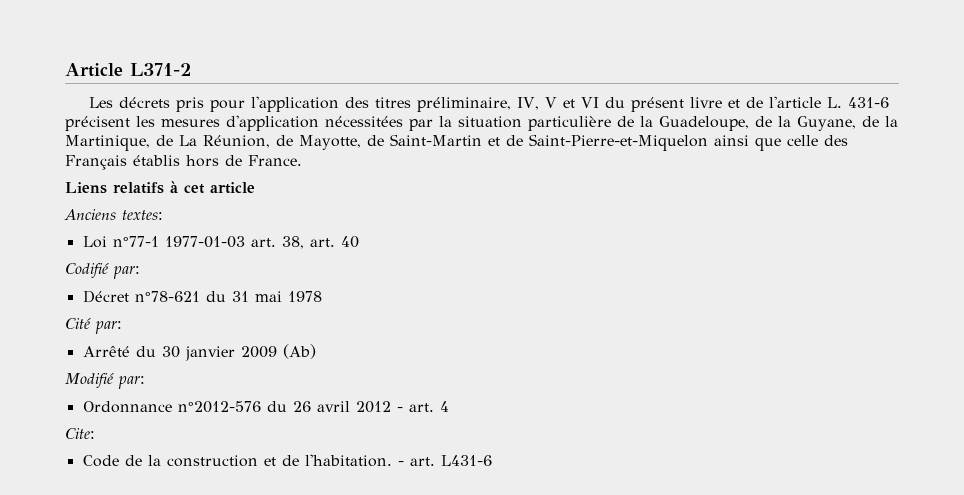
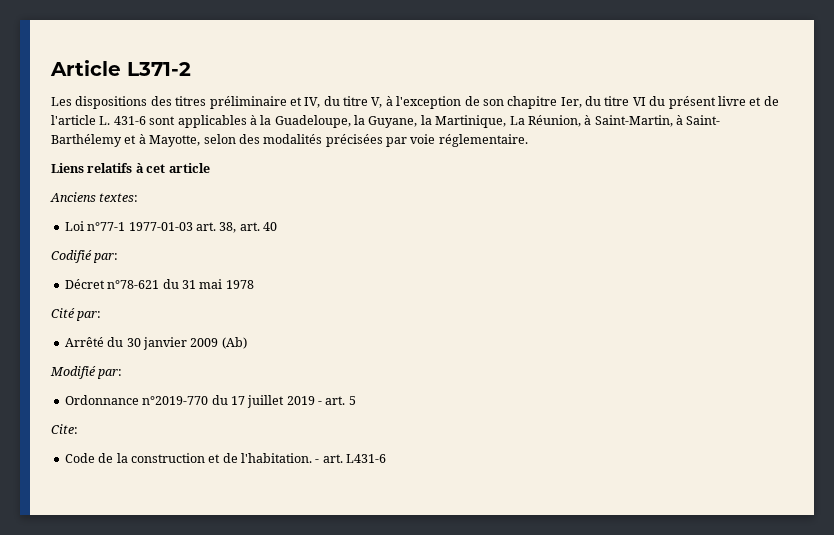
- Les décrets pris pour l'application des titres préliminaire, IV, V et VI du présent livre et de l'article L. 431-6 précisent les mesures d'application nécessitées par la situation particulière de la Guadeloupe, de la Guyane, de la Martinique, de La Réunion, de Mayotte, de Saint-Martin et de Saint-Pierre-et-Miquelon ainsi que celle des Français établis hors de France.
+ Les dispositions des titres préliminaire et IV, du titre V, à l'exception de son chapitre Ier, du titre VI du présent livre et de l'article L. 431-6 sont applicables à la Guadeloupe, la Guyane, la Martinique, La Réunion, à Saint-Martin, à Saint- Barthélemy et à Mayotte, selon des modalités précisées par voie réglementaire.
- Ordonnance n°2012-576 du 26 avril 2012 - art. 4
+ Ordonnance n°2019-770 du 17 juillet 2019 - art. 5

